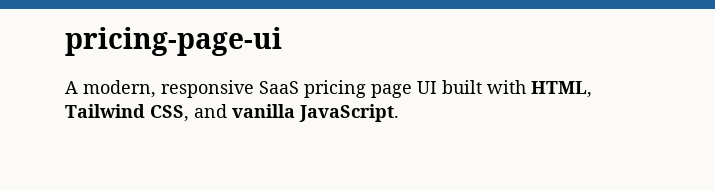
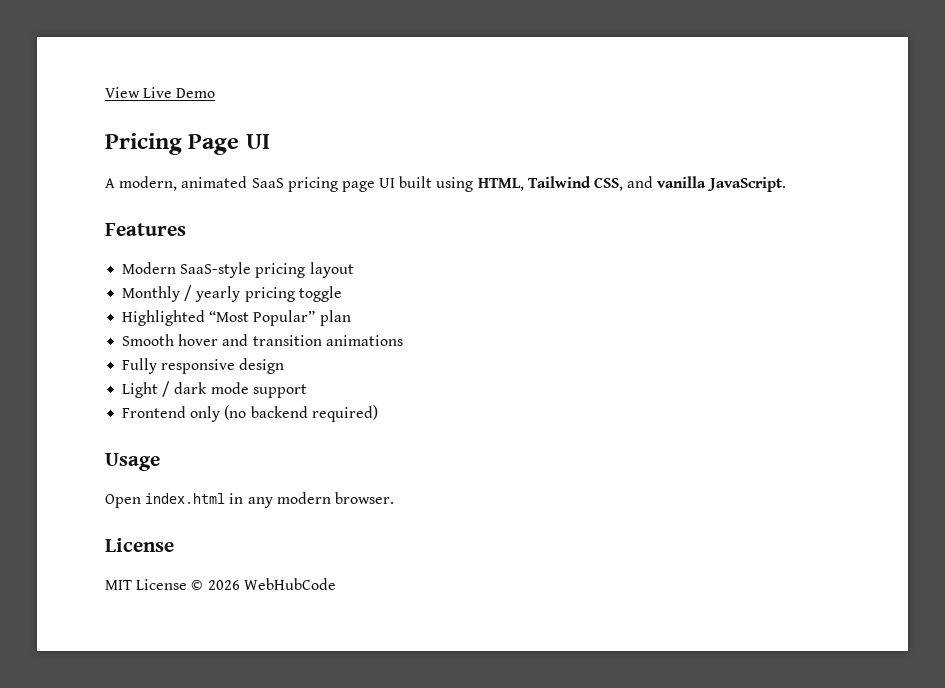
- pricing-page-ui
+ View Live Demo
+ Pricing Page UI
- A modern, responsive SaaS pricing page UI built with HTML, Tailwind CSS, and vanilla JavaScript.
+ A modern, animated SaaS pricing page UI built using HTML, Tailwind CSS, and vanilla JavaScript.
+ Features
+ Modern SaaS-style pricing layout
+ Monthly / yearly pricing toggle
+ Highlighted “Most Popular” plan
+ Smooth hover and transition animations
+ Fully responsive design
+ Light / dark mode support
+ Frontend only (no backend required)
+ Usage
+ Open index.html in any modern browser.
+ License
+ MIT License © 2026 WebHubCode

